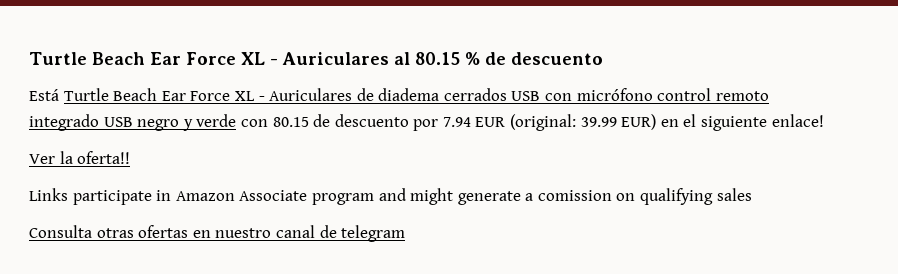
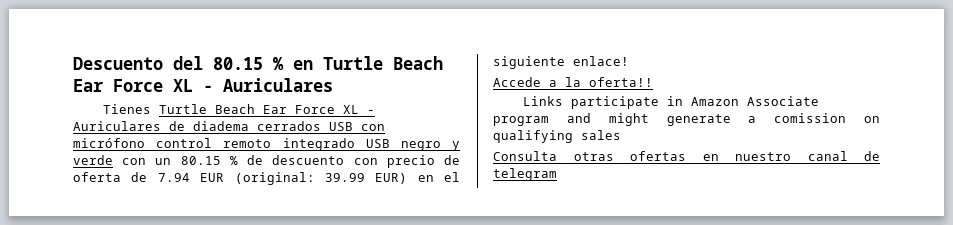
- Turtle Beach Ear Force XL - Auriculares al 80.15 % de descuento
- Está Turtle Beach Ear Force XL - Auriculares de diadema cerrados USB con micrófono control remoto integrado USB negro y verde con 80.15 de descuento por 7.94 EUR (original: 39.99 EUR) en el siguiente enlace!
+ Descuento del 80.15 % en Turtle Beach Ear Force XL - Auriculares
+ Tienes Turtle Beach Ear Force XL - Auriculares de diadema cerrados USB con micrófono control remoto integrado USB negro y verde con un 80.15 % de descuento con precio de oferta de 7.94 EUR (original: 39.99 EUR) en el siguiente enlace!
- Ver la oferta!!
+ Accede a la oferta!!

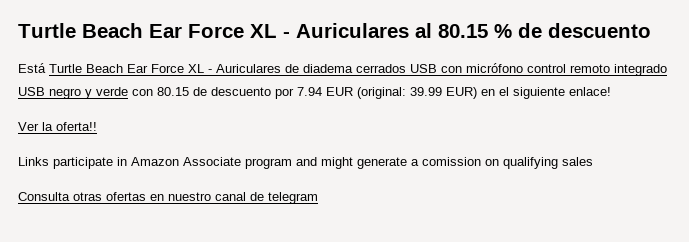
- Descuento del 80.15 % en Turtle Beach Ear Force XL - Auriculares
- Tienes Turtle Beach Ear Force XL - Auriculares de diadema cerrados USB con micrófono control remoto integrado USB negro y verde con un 80.15 % de descuento con precio de oferta de 7.94 EUR (original: 39.99 EUR) en el siguiente enlace!
+ Turtle Beach Ear Force XL - Auriculares al 80.15 % de descuento
+ Está Turtle Beach Ear Force XL - Auriculares de diadema cerrados USB con micrófono control remoto integrado USB negro y verde con 80.15 de descuento por 7.94 EUR (original: 39.99 EUR) en el siguiente enlace!
- Accede a la oferta!!
+ Ver la oferta!!

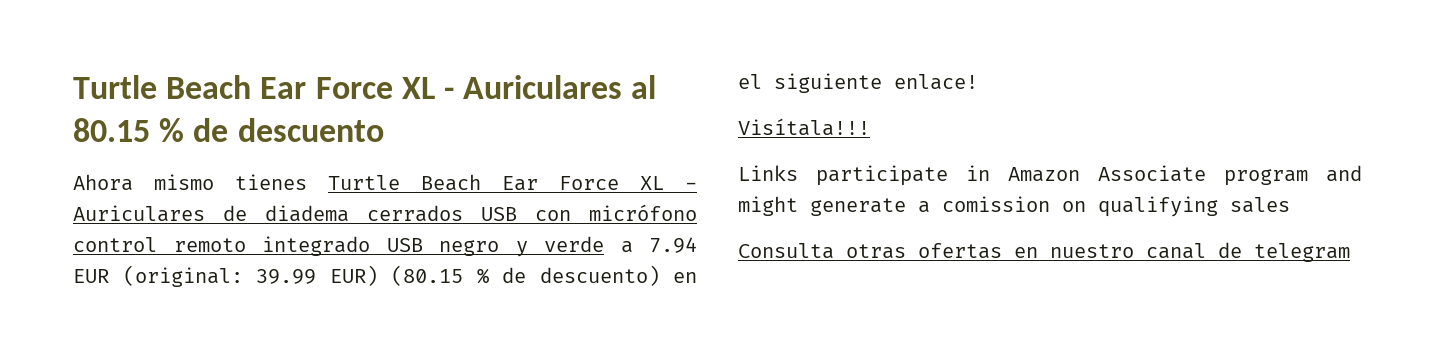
- Está Turtle Beach Ear Force XL - Auriculares de diadema cerrados USB con micrófono control remoto integrado USB negro y verde con 80.15 de descuento por 7.94 EUR (original: 39.99 EUR) en el siguiente enlace!
+ Ahora mismo tienes Turtle Beach Ear Force XL - Auriculares de diadema cerrados USB con micrófono control remoto integrado USB negro y verde a 7.94 EUR (original: 39.99 EUR) (80.15 % de descuento) en el siguiente enlace!
- Ver la oferta!!
+ Visítala!!!

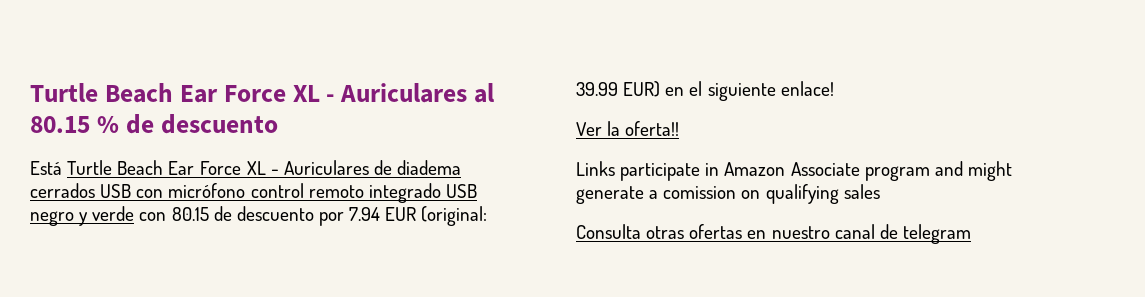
- Ahora mismo tienes Turtle Beach Ear Force XL - Auriculares de diadema cerrados USB con micrófono control remoto integrado USB negro y verde a 7.94 EUR (original: 39.99 EUR) (80.15 % de descuento) en el siguiente enlace!
+ Está Turtle Beach Ear Force XL - Auriculares de diadema cerrados USB con micrófono control remoto integrado USB negro y verde con 80.15 de descuento por 7.94 EUR (original: 39.99 EUR) en el siguiente enlace!
- Visítala!!!
+ Ver la oferta!!

